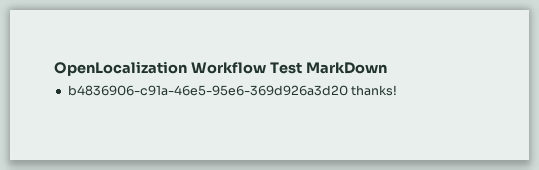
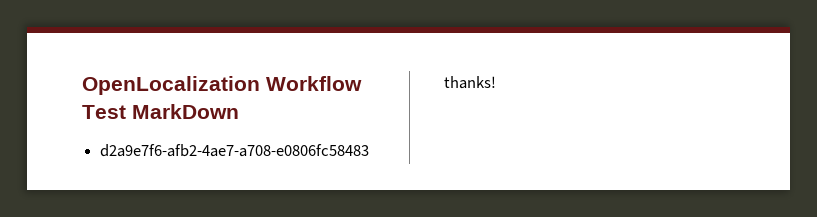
- b4836906-c91a-46e5-95e6-369d926a3d20 thanks!
+ d2a9e7f6-afb2-4ae7-a708-e0806fc58483 thanks!

